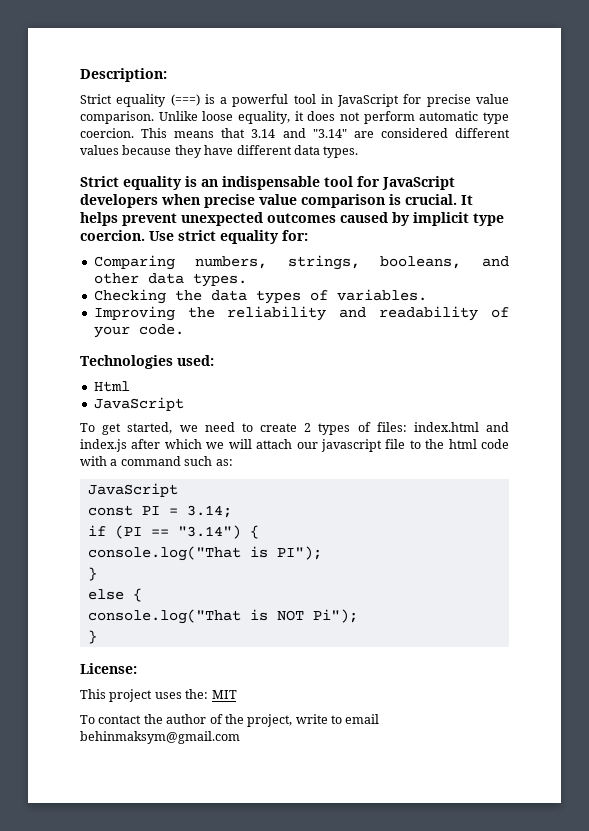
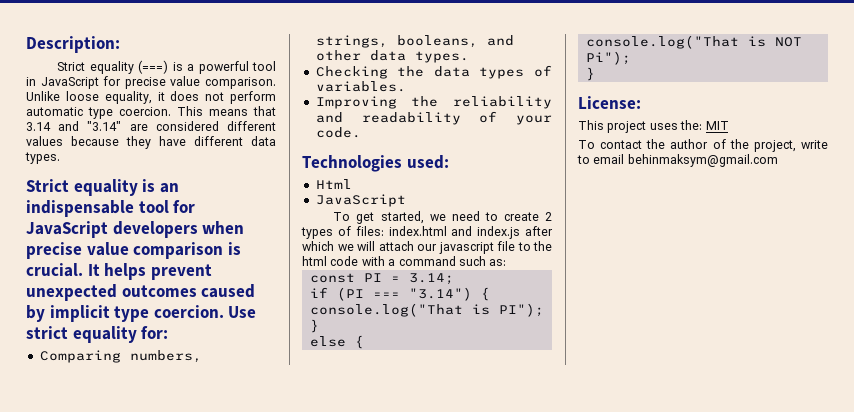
  To get started, we need to create 2 types of files: index.html and index.js after which we will attach our javascript file to the html code with a command such as:
- JavaScript
- if (PI == "3.14") {
+ if (PI === "3.14") {

